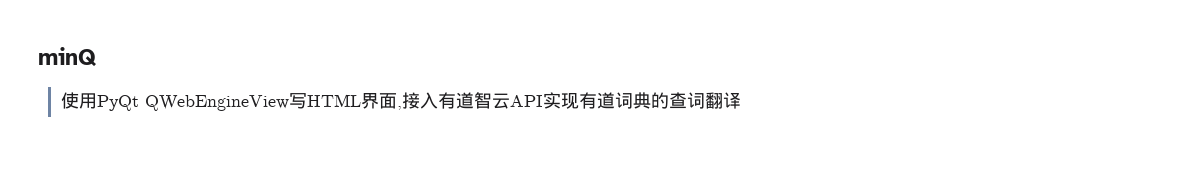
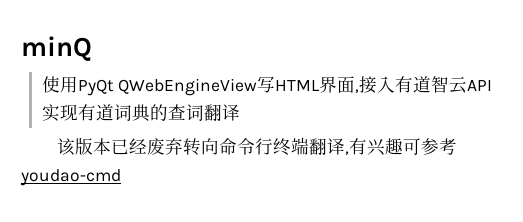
+ 该版本已经废弃转向命令行终端翻译,有兴趣可参考youdao-cmd

